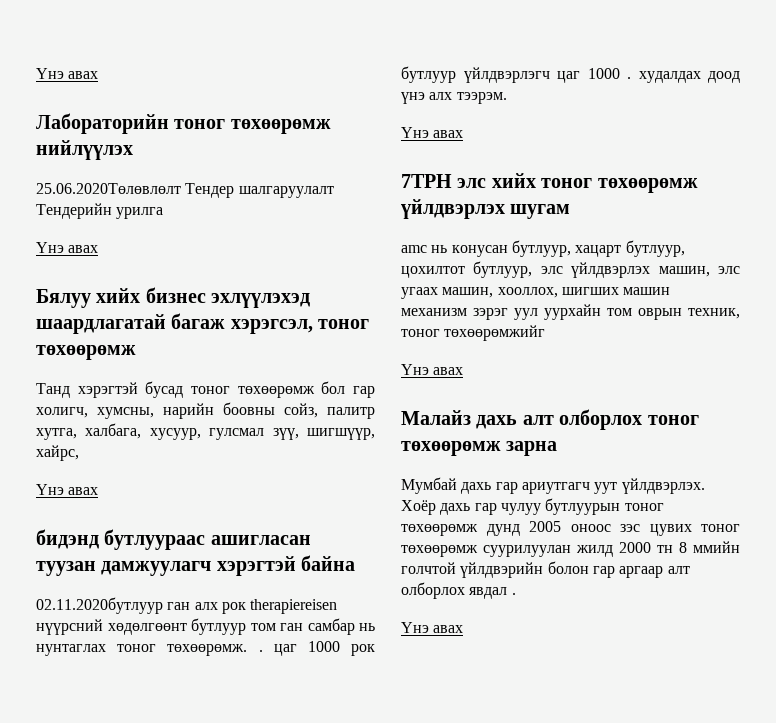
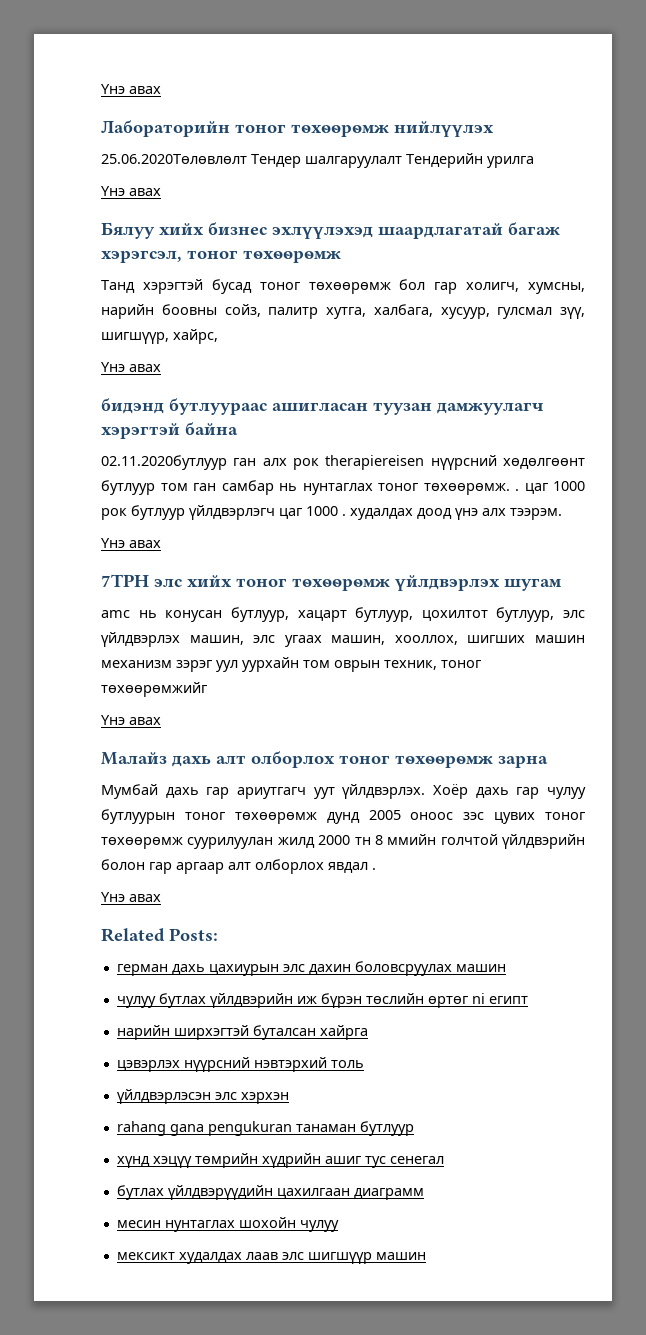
+ Related Posts:
+ герман дахь цахиурын элс дахин боловсруулах машин
+ чулуу бутлах үйлдвэрийн иж бүрэн төслийн өртөг ni египт
+ нарийн ширхэгтэй буталсан хайрга
+ цэвэрлэх нүүрсний нэвтэрхий толь
+ үйлдвэрлэсэн элс хэрхэн
+ rahang gana pengukuran танаман бутлуур
+ хүнд хэцүү төмрийн хүдрийн ашиг тус сенегал
+ бутлах үйлдвэрүүдийн цахилгаан диаграмм
+ месин нунтаглах шохойн чулуу
+ мексикт худалдах лаав элс шигшүүр машин

